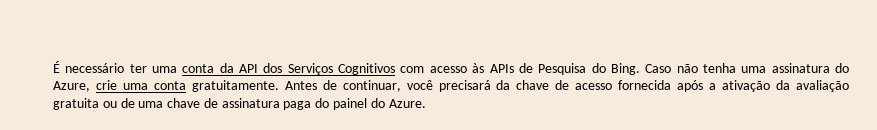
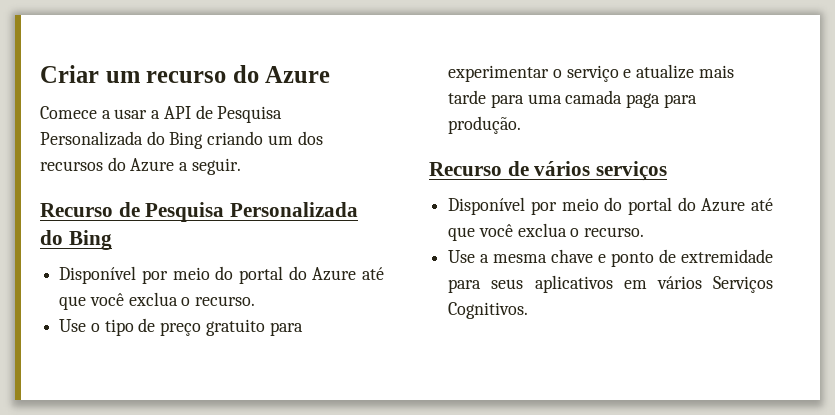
- É necessário ter uma conta da API dos Serviços Cognitivos com acesso às APIs de Pesquisa do Bing. Caso não tenha uma assinatura do Azure, crie uma conta gratuitamente. Antes de continuar, você precisará da chave de acesso fornecida após a ativação da avaliação gratuita ou de uma chave de assinatura paga do painel do Azure.
+ Criar um recurso do Azure
+ Comece a usar a API de Pesquisa Personalizada do Bing criando um dos recursos do Azure a seguir.
+ Recurso de Pesquisa Personalizada do Bing
+ Disponível por meio do portal do Azure até que você exclua o recurso.
+ Use o tipo de preço gratuito para experimentar o serviço e atualize mais tarde para uma camada paga para produção.
+ Recurso de vários serviços
+ Disponível por meio do portal do Azure até que você exclua o recurso.
+ Use a mesma chave e ponto de extremidade para seus aplicativos em vários Serviços Cognitivos.

